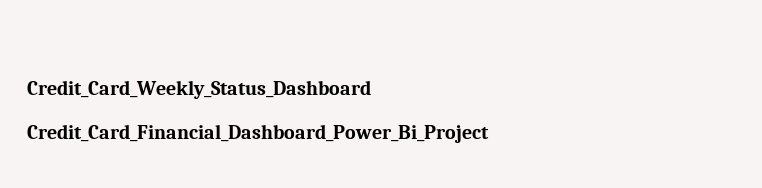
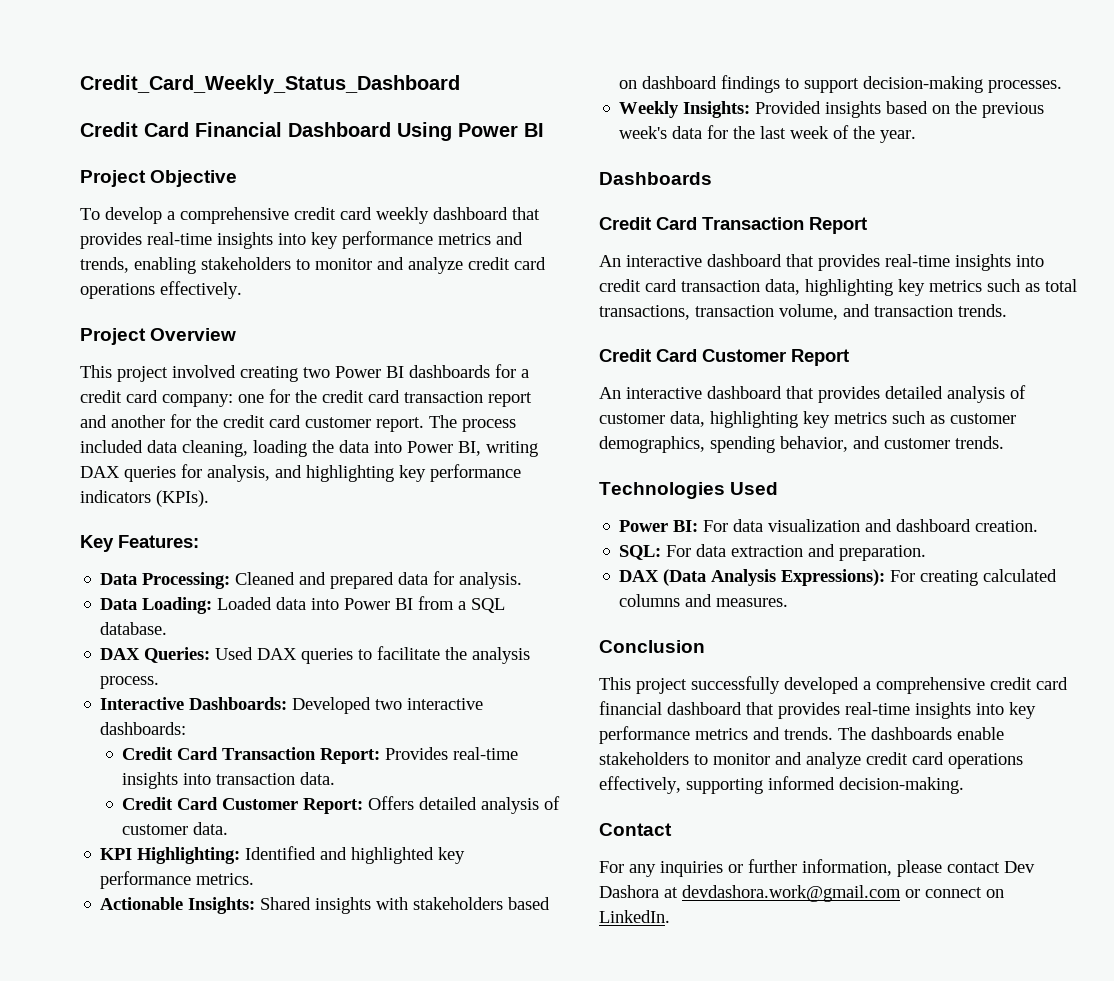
- Credit_Card_Financial_Dashboard_Power_Bi_Project
+ Credit Card Financial Dashboard Using Power BI
+ Project Objective
+ To develop a comprehensive credit card weekly dashboard that provides real-time insights into key performance metrics and trends, enabling stakeholders to monitor and analyze credit card operations effectively.
+ Project Overview
+ This project involved creating two Power BI dashboards for a credit card company: one for the credit card transaction report and another for the credit card customer report. The process included data cleaning, loading the data into Power BI, writing DAX queries for analysis, and highlighting key performance indicators (KPIs).
+ Key Features:
+ Data Processing: Cleaned and prepared data for analysis.
+ Data Loading: Loaded data into Power BI from a SQL database.
+ DAX Queries: Used DAX queries to facilitate the analysis process.
+ Interactive Dashboards: Developed two interactive dashboards:
+ Credit Card Transaction Report: Provides real-time insights into transaction data.
+ Credit Card Customer Report: Offers detailed analysis of customer data.
+ KPI Highlighting: Identified and highlighted key performance metrics.
+ Actionable Insights: Shared insights with stakeholders based on dashboard findings to support decision-making processes.
+ Weekly Insights: Provided insights based on the previous week's data for the last week of the year.
+ Dashboards
+ Credit Card Transaction Report
+ An interactive dashboard that provides real-time insights into credit card transaction data, highlighting key metrics such as total transactions, transaction volume, and transaction trends.
+ Credit Card Customer Report
+ An interactive dashboard that provides detailed analysis of customer data, highlighting key metrics such as customer demographics, spending behavior, and customer trends.
+ Technologies Used
+ Power BI: For data visualization and dashboard creation.
+ SQL: For data extraction and preparation.
+ DAX (Data Analysis Expressions): For creating calculated columns and measures.
+ Conclusion
+ This project successfully developed a comprehensive credit card financial dashboard that provides real-time insights into key performance metrics and trends. The dashboards enable stakeholders to monitor and analyze credit card operations effectively, supporting informed decision-making.
+ Contact
+ For any inquiries or further information, please contact Dev Dashora at devdashora.work@gmail.com or connect on LinkedIn.

